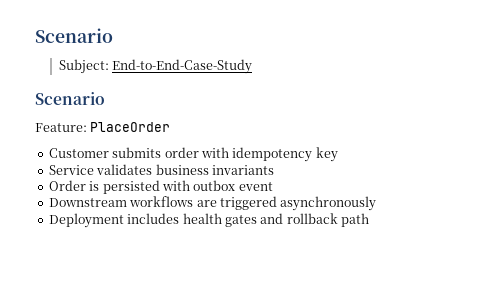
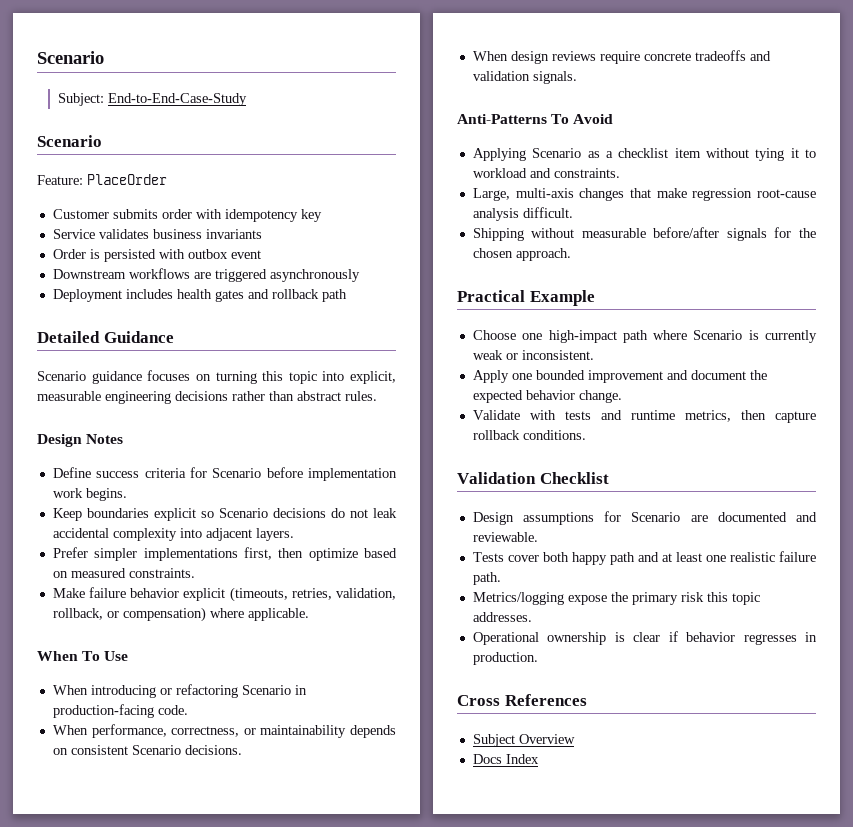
+ Detailed Guidance
+ Scenario guidance focuses on turning this topic into explicit, measurable engineering decisions rather than abstract rules.
+ Design Notes
+ Define success criteria for Scenario before implementation work begins.
+ Keep boundaries explicit so Scenario decisions do not leak accidental complexity into adjacent layers.
+ Prefer simpler implementations first, then optimize based on measured constraints.
+ Make failure behavior explicit (timeouts, retries, validation, rollback, or compensation) where applicable.
+ When To Use
+ When introducing or refactoring Scenario in production-facing code.
+ When performance, correctness, or maintainability depends on consistent Scenario decisions.
+ When design reviews require concrete tradeoffs and validation signals.
+ Anti-Patterns To Avoid
+ Applying Scenario as a checklist item without tying it to workload and constraints.
+ Large, multi-axis changes that make regression root-cause analysis difficult.
+ Shipping without measurable before/after signals for the chosen approach.
+ Practical Example
+ Choose one high-impact path where Scenario is currently weak or inconsistent.
+ Apply one bounded improvement and document the expected behavior change.
+ Validate with tests and runtime metrics, then capture rollback conditions.
+ Validation Checklist
+ Design assumptions for Scenario are documented and reviewable.
+ Tests cover both happy path and at least one realistic failure path.
+ Metrics/logging expose the primary risk this topic addresses.
+ Operational ownership is clear if behavior regresses in production.
+ Cross References
+ Subject Overview
+ Docs Index

